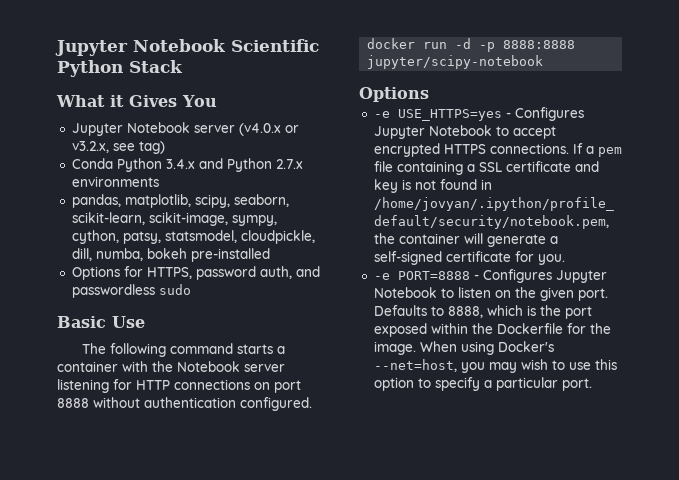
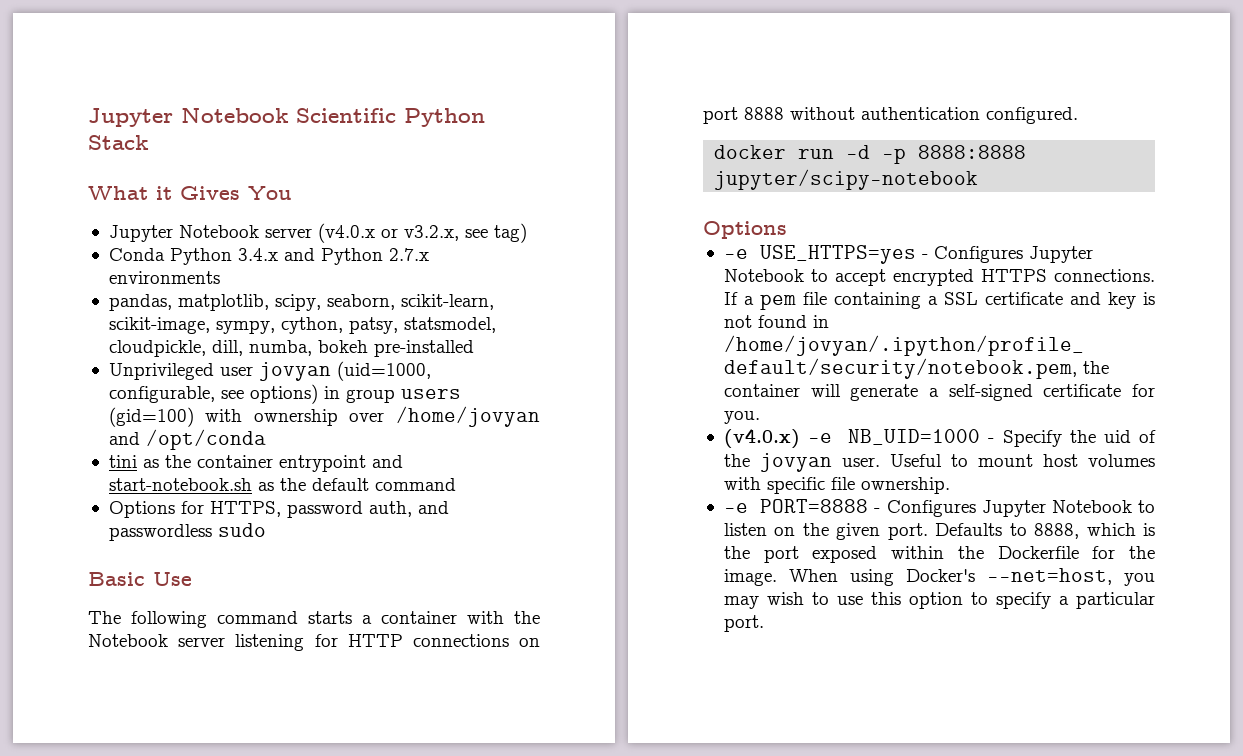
+ Unprivileged user jovyan (uid=1000, configurable, see options) in group users (gid=100) with ownership over /home/jovyan and /opt/conda
+ tini as the container entrypoint and start-notebook.sh as the default command
+ (v4.0.x) -e NB_UID=1000 - Specify the uid of the jovyan user. Useful to mount host volumes with specific file ownership.

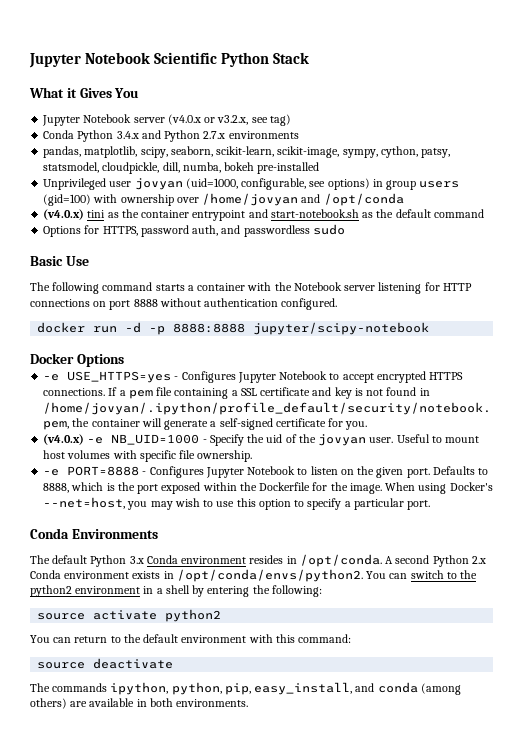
- tini as the container entrypoint and start-notebook.sh as the default command
+ (v4.0.x) tini as the container entrypoint and start-notebook.sh as the default command
  docker run -d -p 8888:8888 jupyter/scipy-notebook
- Options
+ Docker Options
+ Conda Environments
+ The default Python 3.x Conda environment resides in /opt/conda. A second Python 2.x Conda environment exists in /opt/conda/envs/python2. You can switch to the python2 environment in a shell by entering the following:
+ source activate python2
+ You can return to the default environment with this command:
+ source deactivate
+ The commands ipython, python, pip, easy_install, and conda (among others) are available in both environments.

